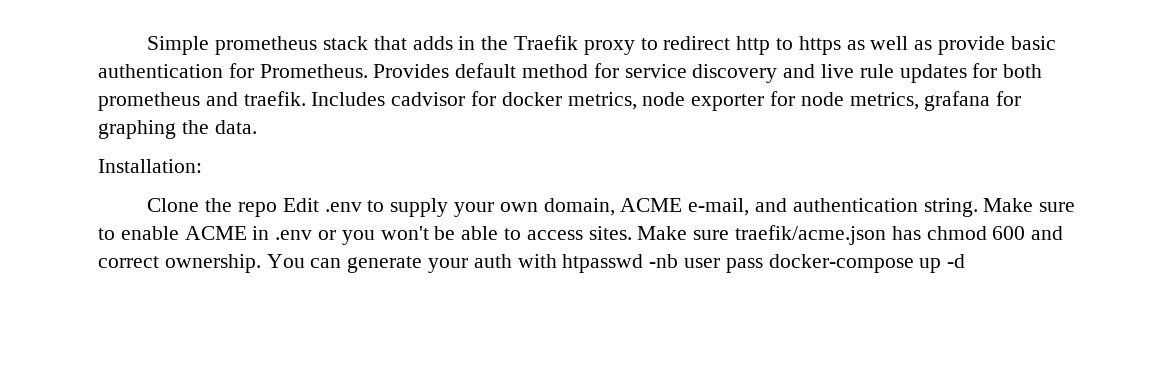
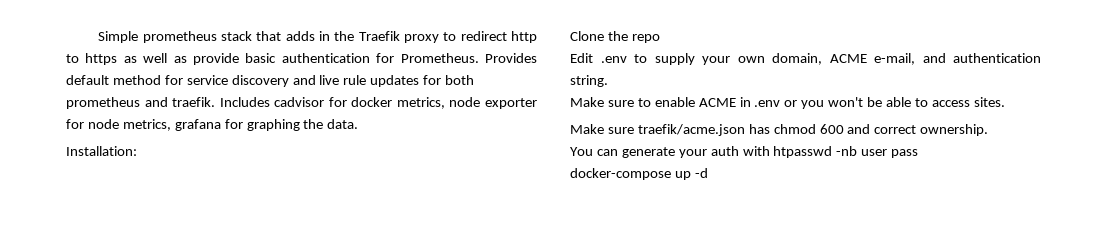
- Clone the repo Edit .env to supply your own domain, ACME e-mail, and authentication string. Make sure to enable ACME in .env or you won't be able to access sites. Make sure traefik/acme.json has chmod 600 and correct ownership. You can generate your auth with htpasswd -nb user pass docker-compose up -d
+ Clone the repo
+ Edit .env to supply your own domain, ACME e-mail, and authentication string.
+ Make sure to enable ACME in .env or you won't be able to access sites.
+ Make sure traefik/acme.json has chmod 600 and correct ownership.
+ You can generate your auth with htpasswd -nb user pass
+ docker-compose up -d

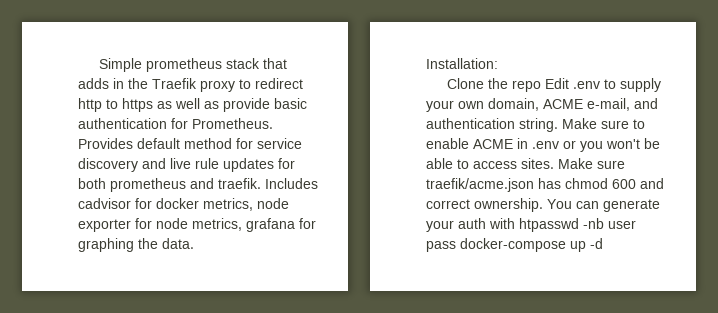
- Clone the repo
- Edit .env to supply your own domain, ACME e-mail, and authentication string.
- Make sure to enable ACME in .env or you won't be able to access sites.
- Make sure traefik/acme.json has chmod 600 and correct ownership.
- You can generate your auth with htpasswd -nb user pass
- docker-compose up -d
+ Clone the repo Edit .env to supply your own domain, ACME e-mail, and authentication string. Make sure to enable ACME in .env or you won't be able to access sites. Make sure traefik/acme.json has chmod 600 and correct ownership. You can generate your auth with htpasswd -nb user pass docker-compose up -d

